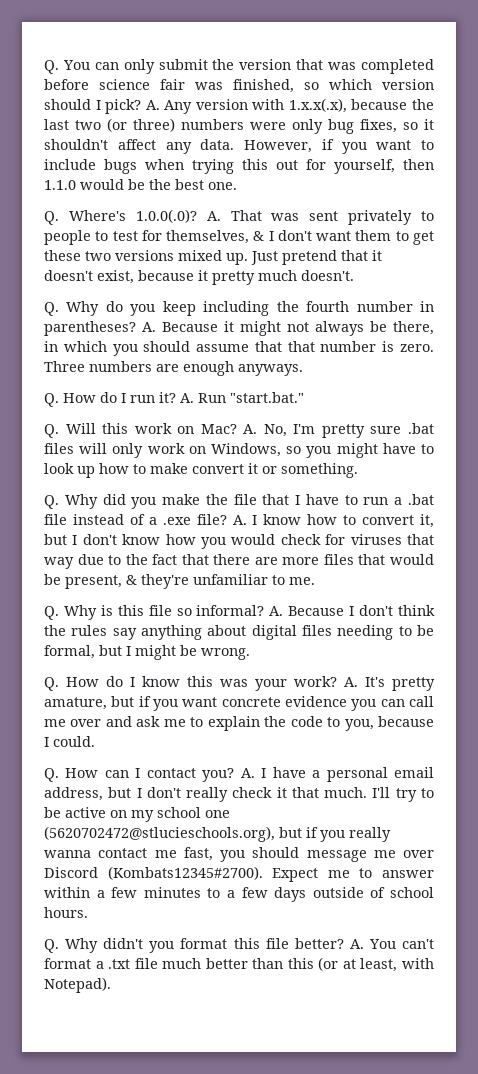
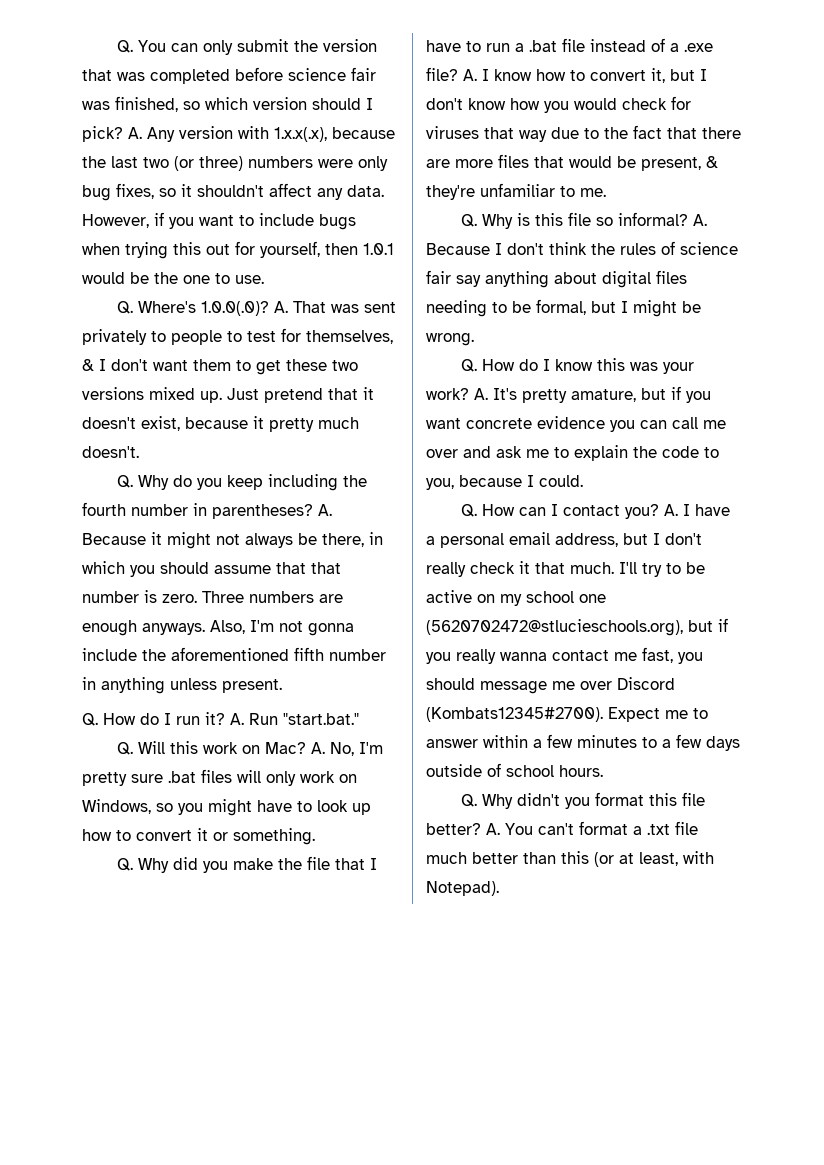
- However, if you want to include bugs when trying this out for yourself, then 1.1.0 would be the best one.
+ However, if you want to include bugs when trying this out for yourself, then 1.0.1 would be the one to use.
+ Also, I'm not gonna include the aforementioned fifth number in anything unless present.
- A. No, I'm pretty sure .bat files will only work on Windows, so you might have to look up how to make convert it or something.
+ A. No, I'm pretty sure .bat files will only work on Windows, so you might have to look up how to convert it or something.
- A. Because I don't think the rules say anything about digital files needing to be formal, but I might be wrong.
+ A. Because I don't think the rules of science fair say anything about digital files needing to be formal, but I might be wrong.

